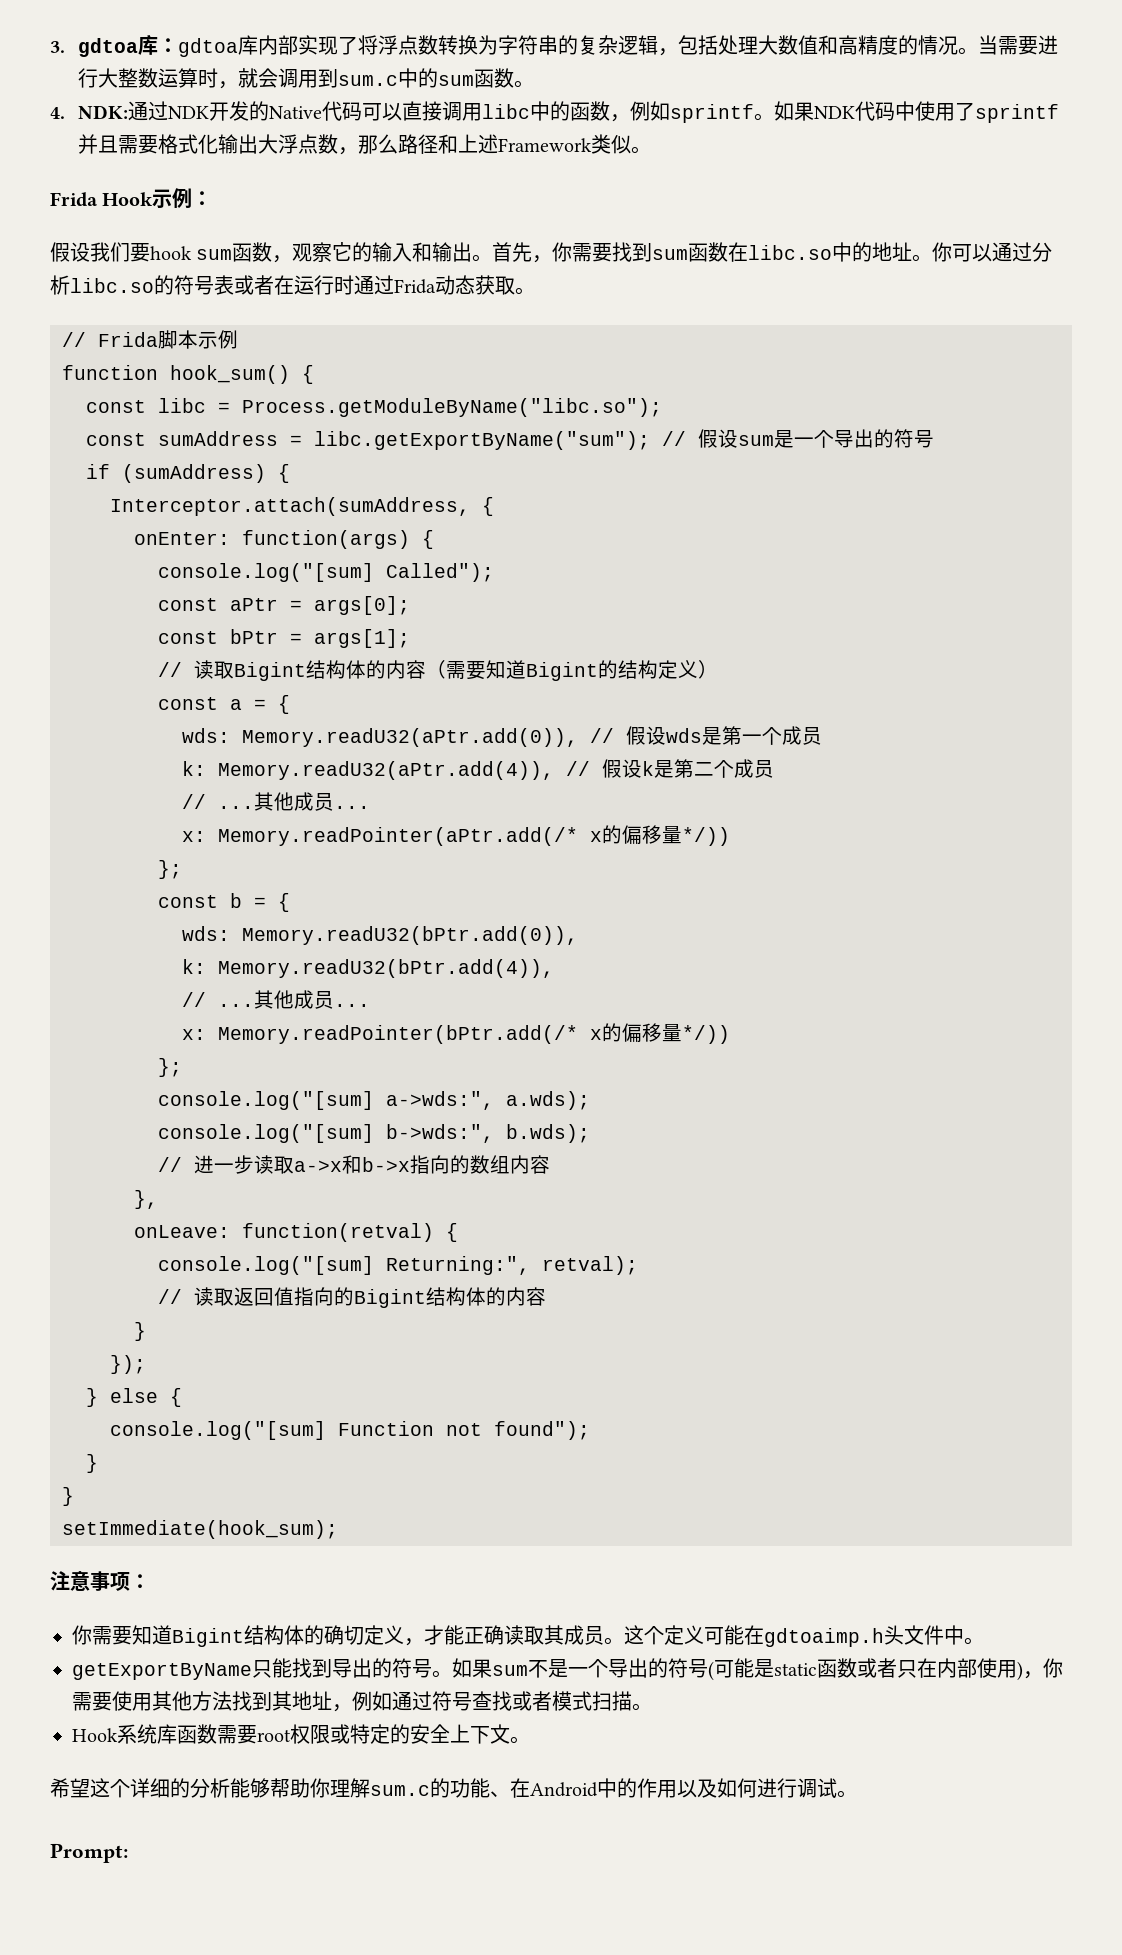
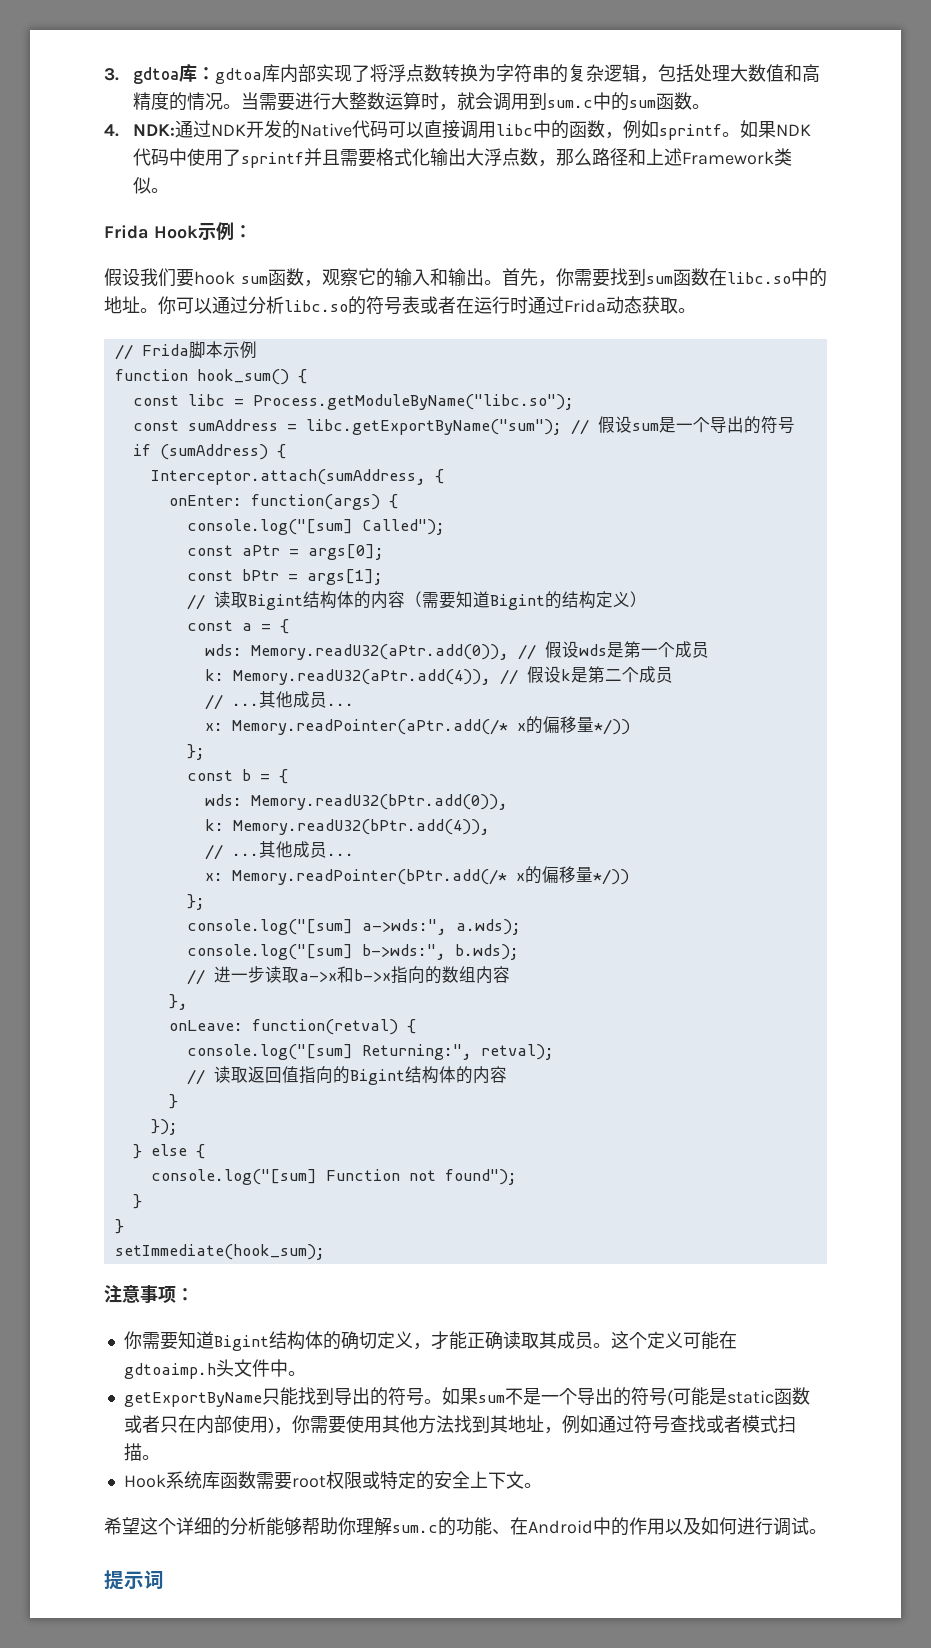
- Prompt:
+ 提示词

